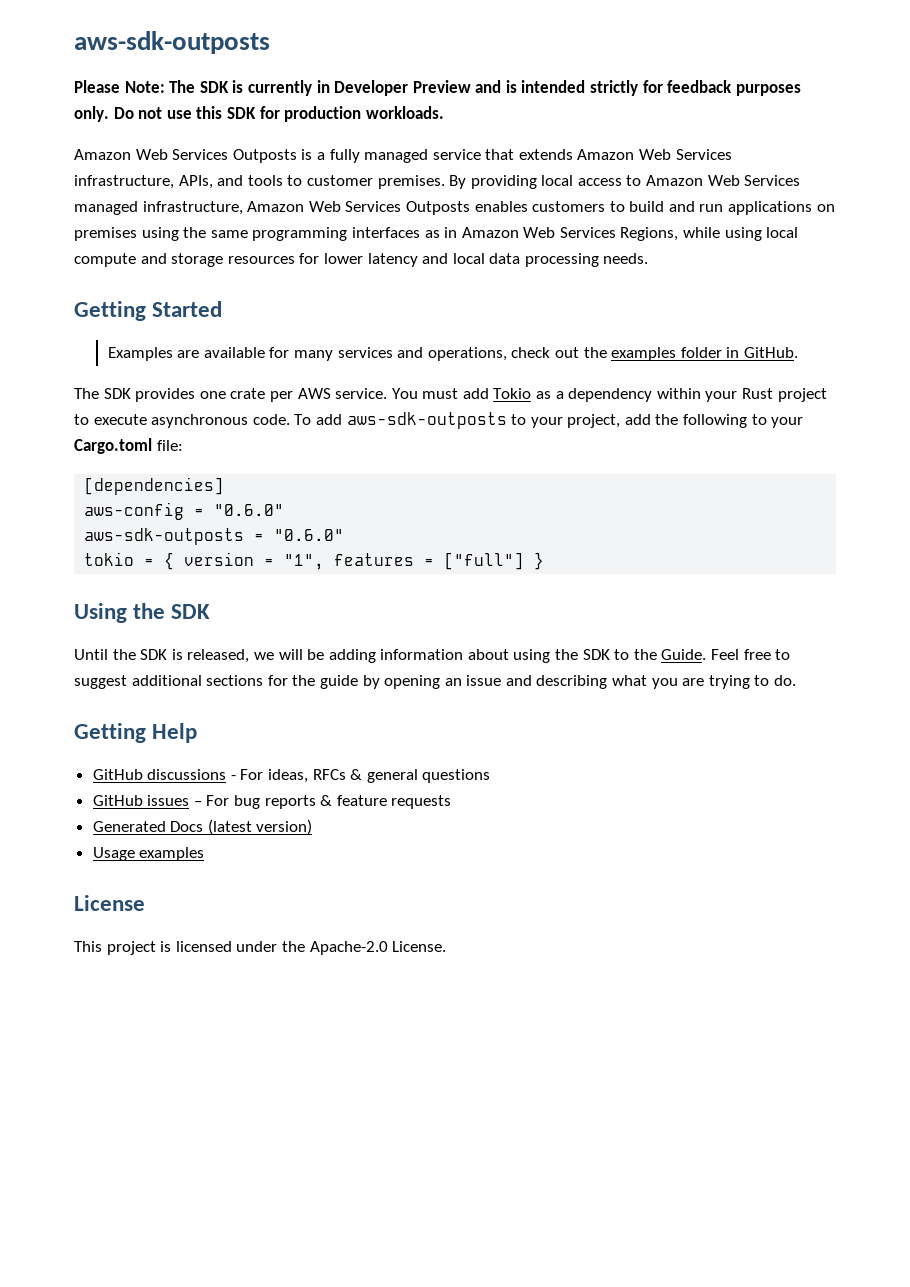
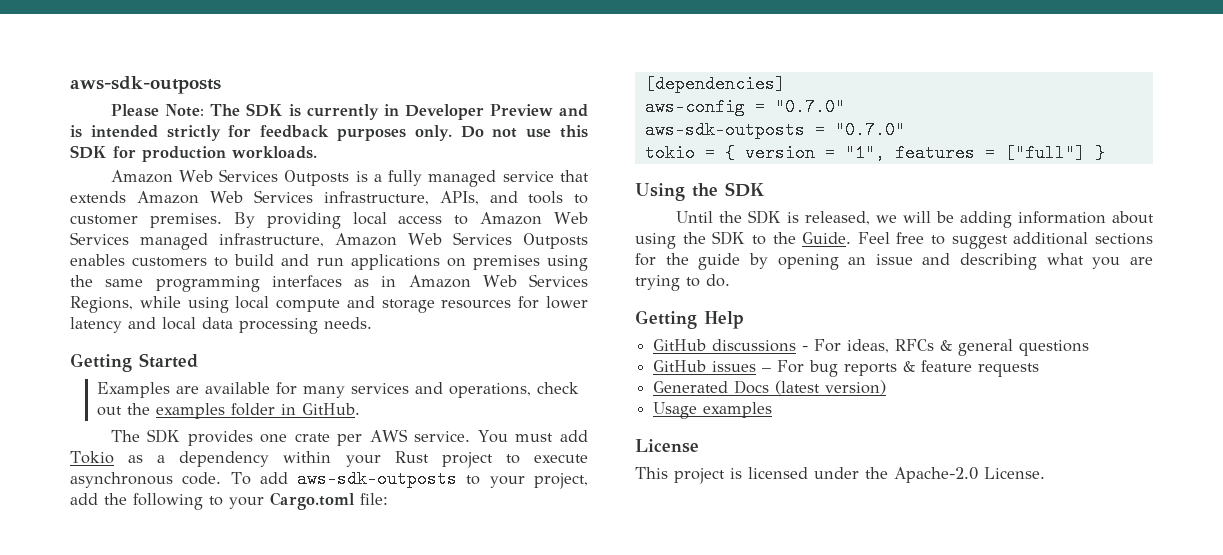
- aws-config = "0.6.0"
+ aws-config = "0.7.0"
- aws-sdk-outposts = "0.6.0"
+ aws-sdk-outposts = "0.7.0"

